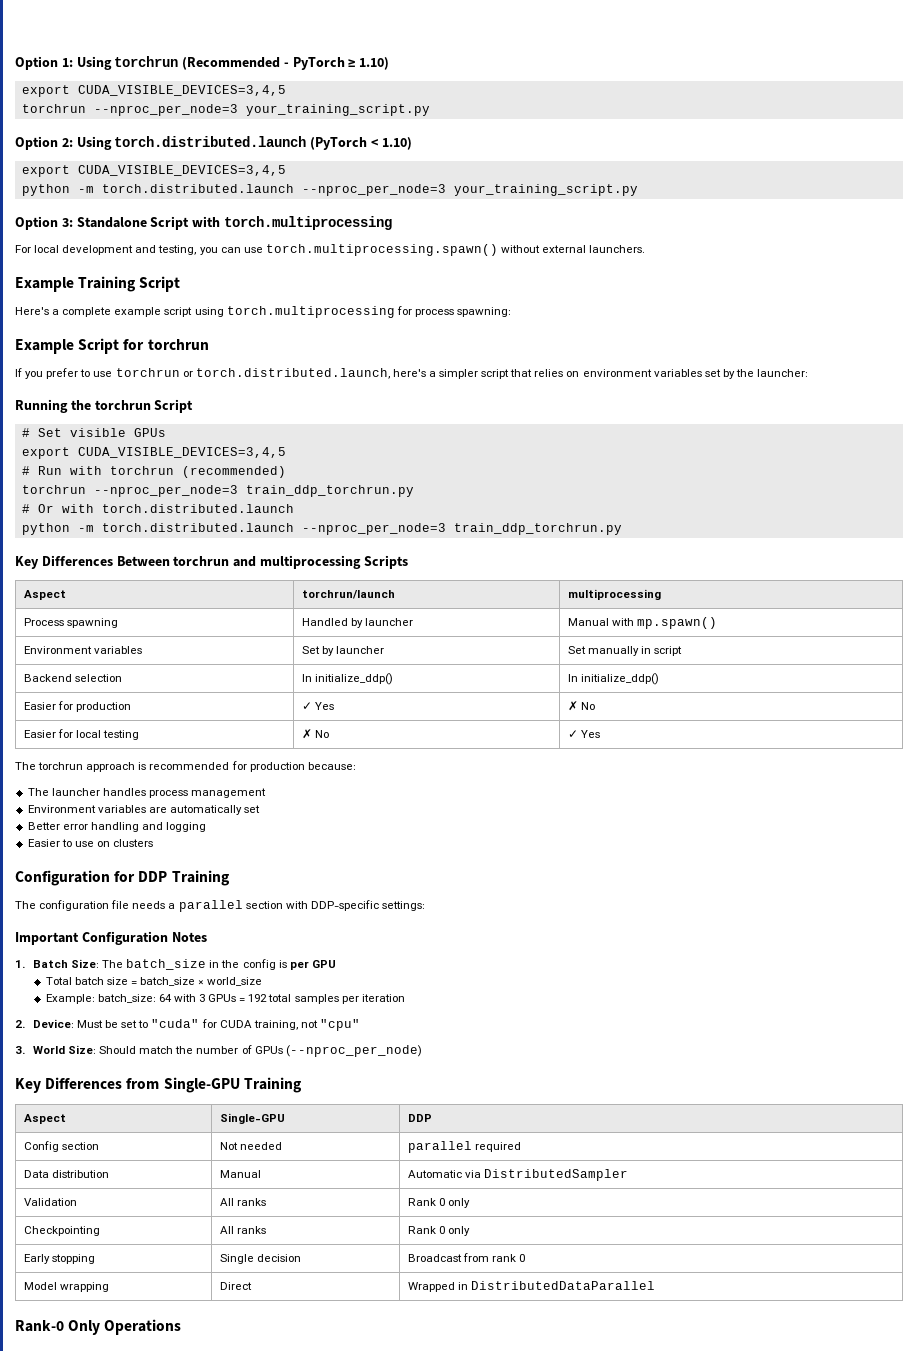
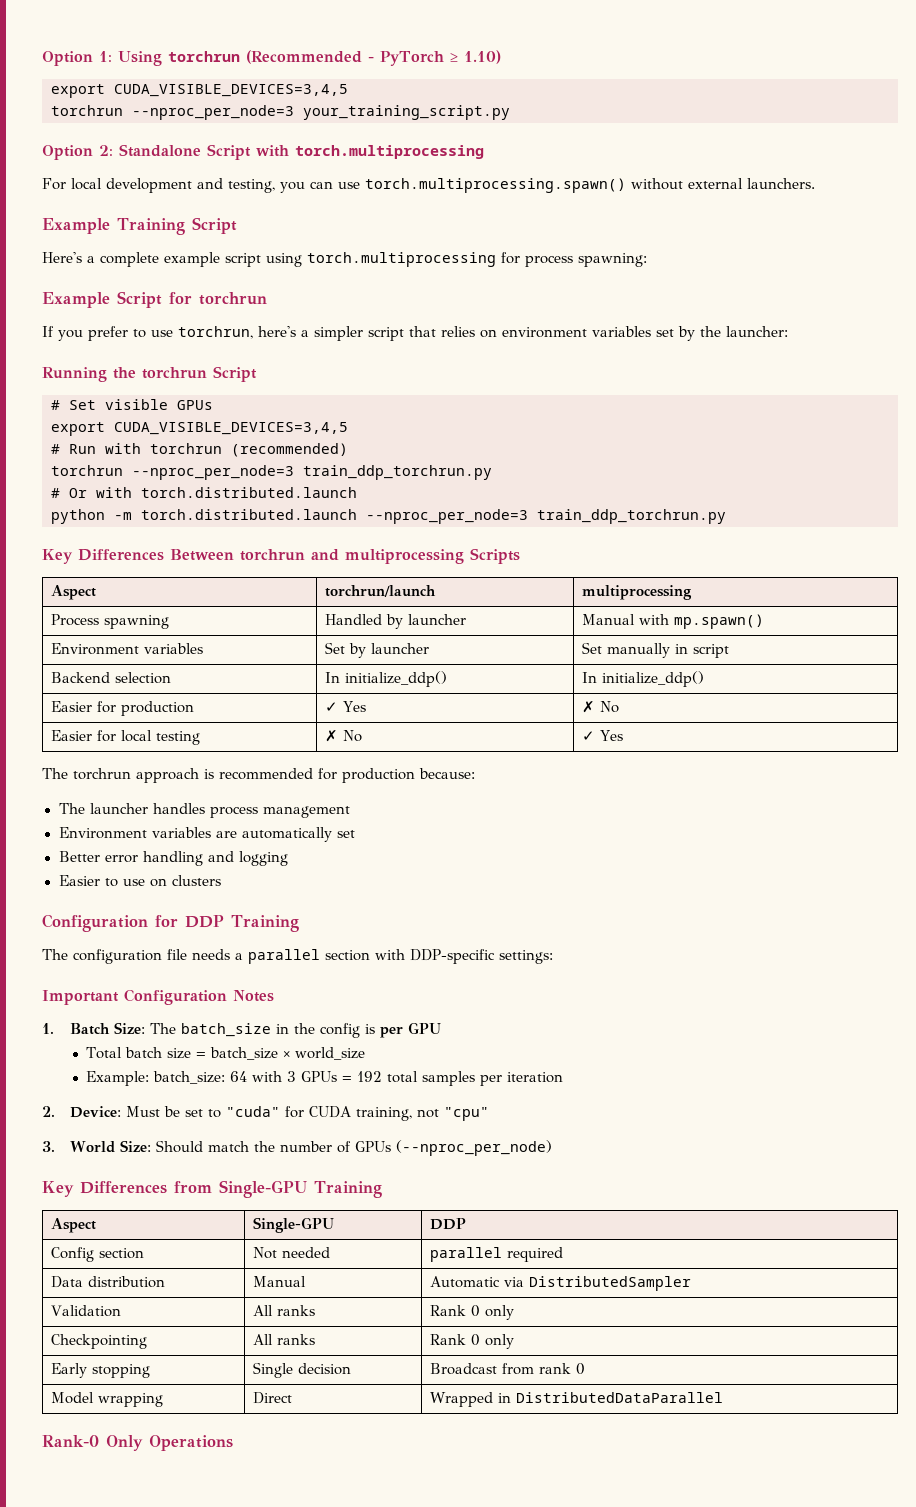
- Option 2: Using torch.distributed.launch (PyTorch < 1.10)
- export CUDA_VISIBLE_DEVICES=3,4,5
- python -m torch.distributed.launch --nproc_per_node=3 your_training_script.py
- Option 3: Standalone Script with torch.multiprocessing
+ Option 2: Standalone Script with torch.multiprocessing
- If you prefer to use torchrun or torch.distributed.launch, here's a simpler script that relies on environment variables set by the launcher:
+ If you prefer to use torchrun, here's a simpler script that relies on environment variables set by the launcher:

